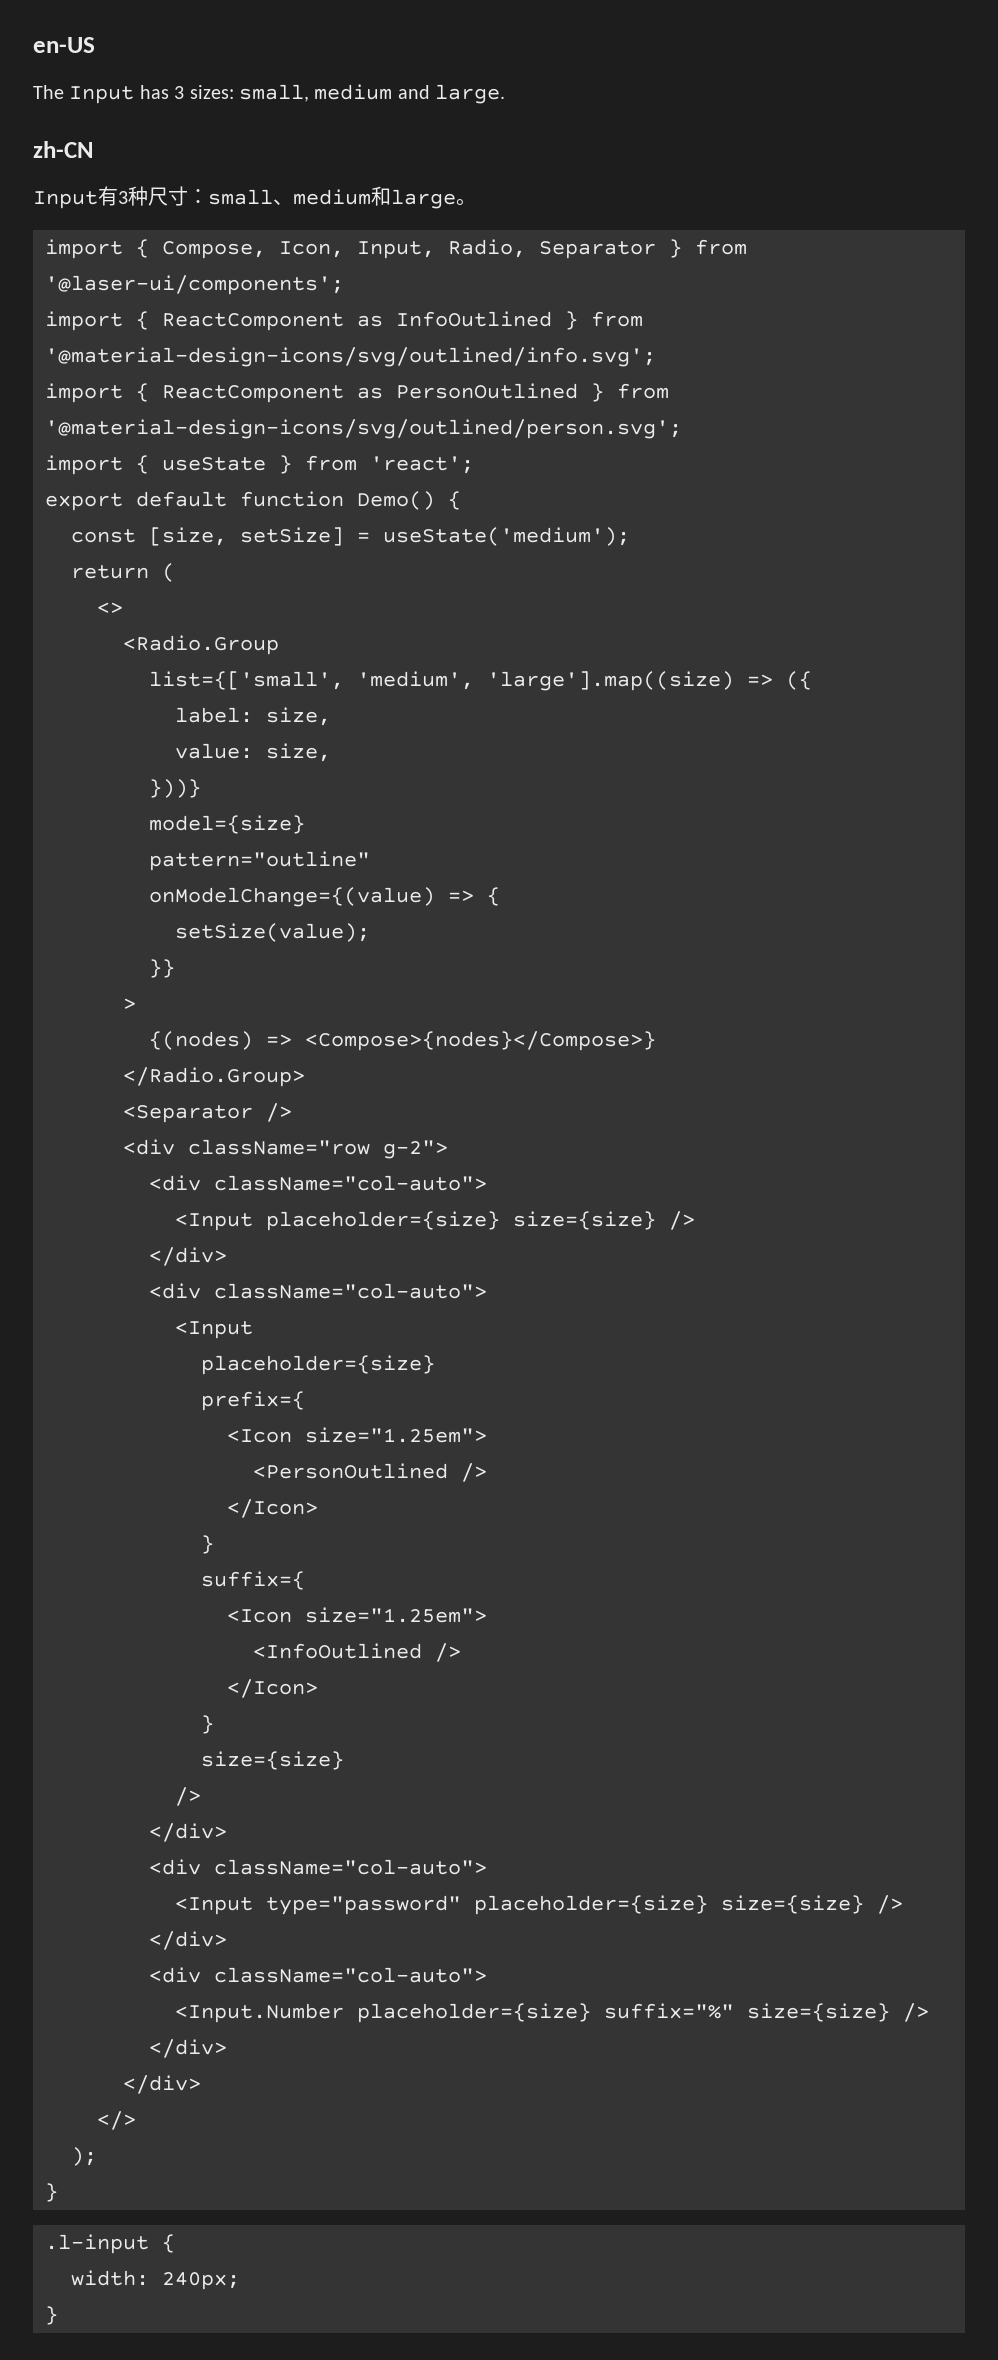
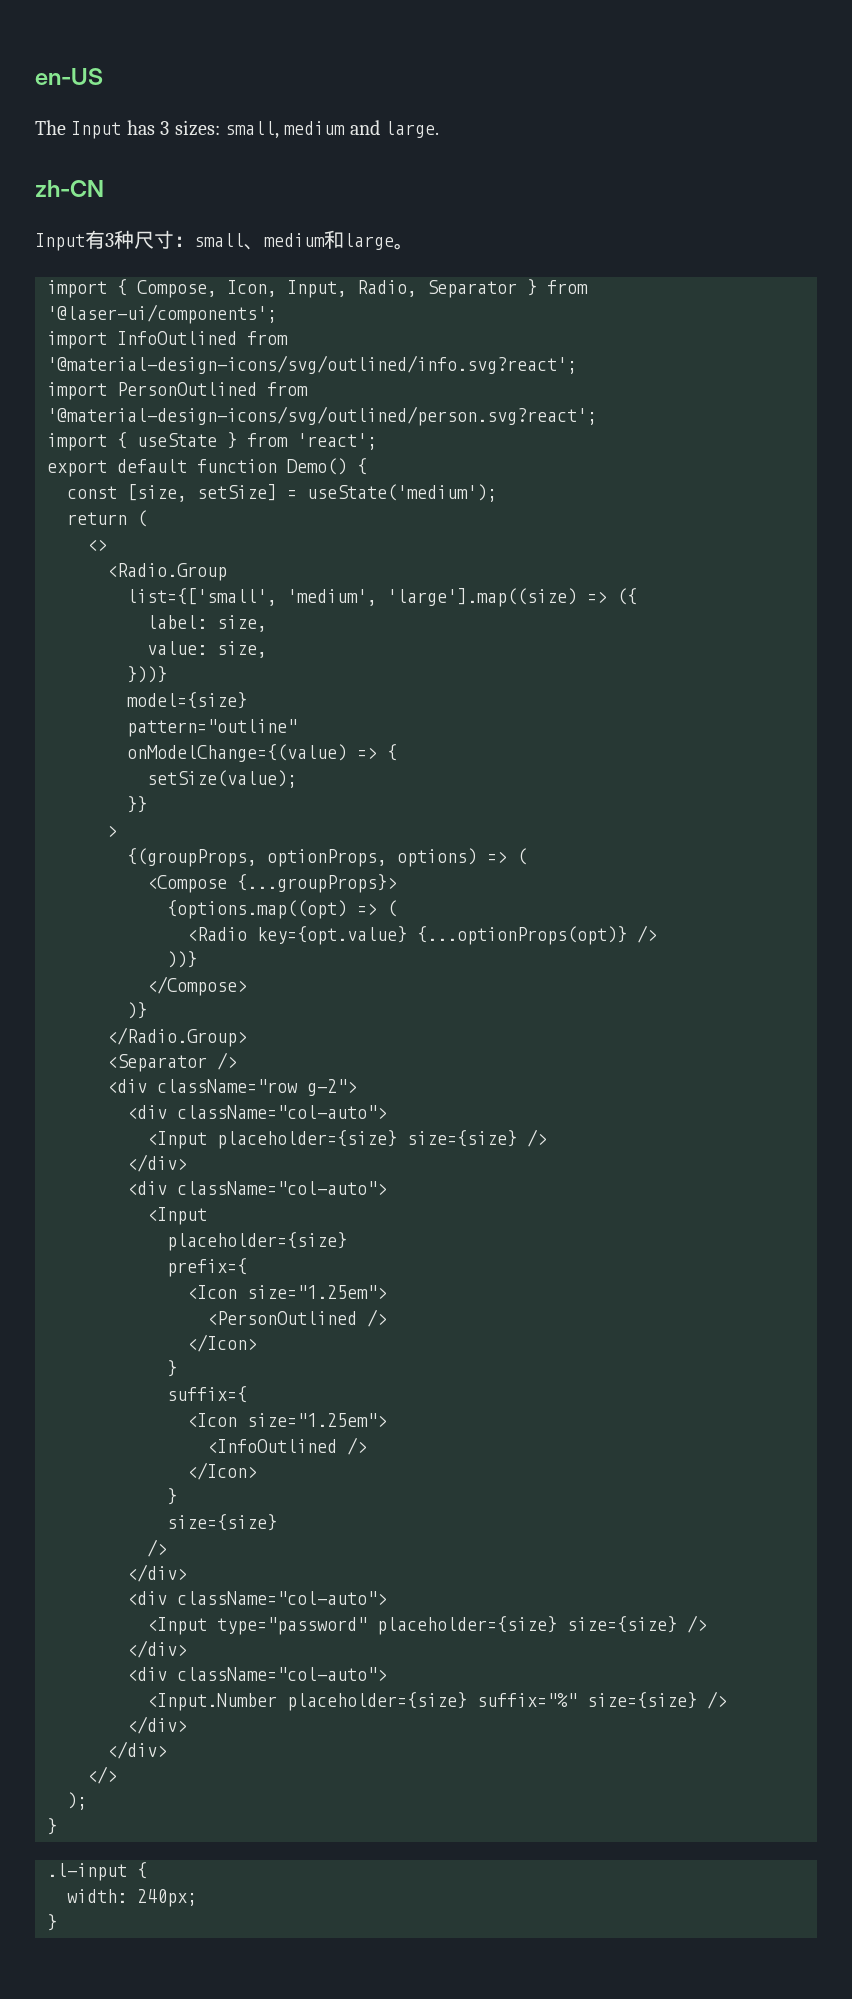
- import { ReactComponent as InfoOutlined } from '@material-design-icons/svg/outlined/info.svg';
- import { ReactComponent as PersonOutlined } from '@material-design-icons/svg/outlined/person.svg';
+ import InfoOutlined from '@material-design-icons/svg/outlined/info.svg?react';
+ import PersonOutlined from '@material-design-icons/svg/outlined/person.svg?react';
- {(nodes) => <Compose>{nodes}</Compose>}
+ {(groupProps, optionProps, options) => (
+ <Compose {...groupProps}>
+ {options.map((opt) => (
+ <Radio key={opt.value} {...optionProps(opt)} />
+ ))}
+ </Compose>
+ )}

